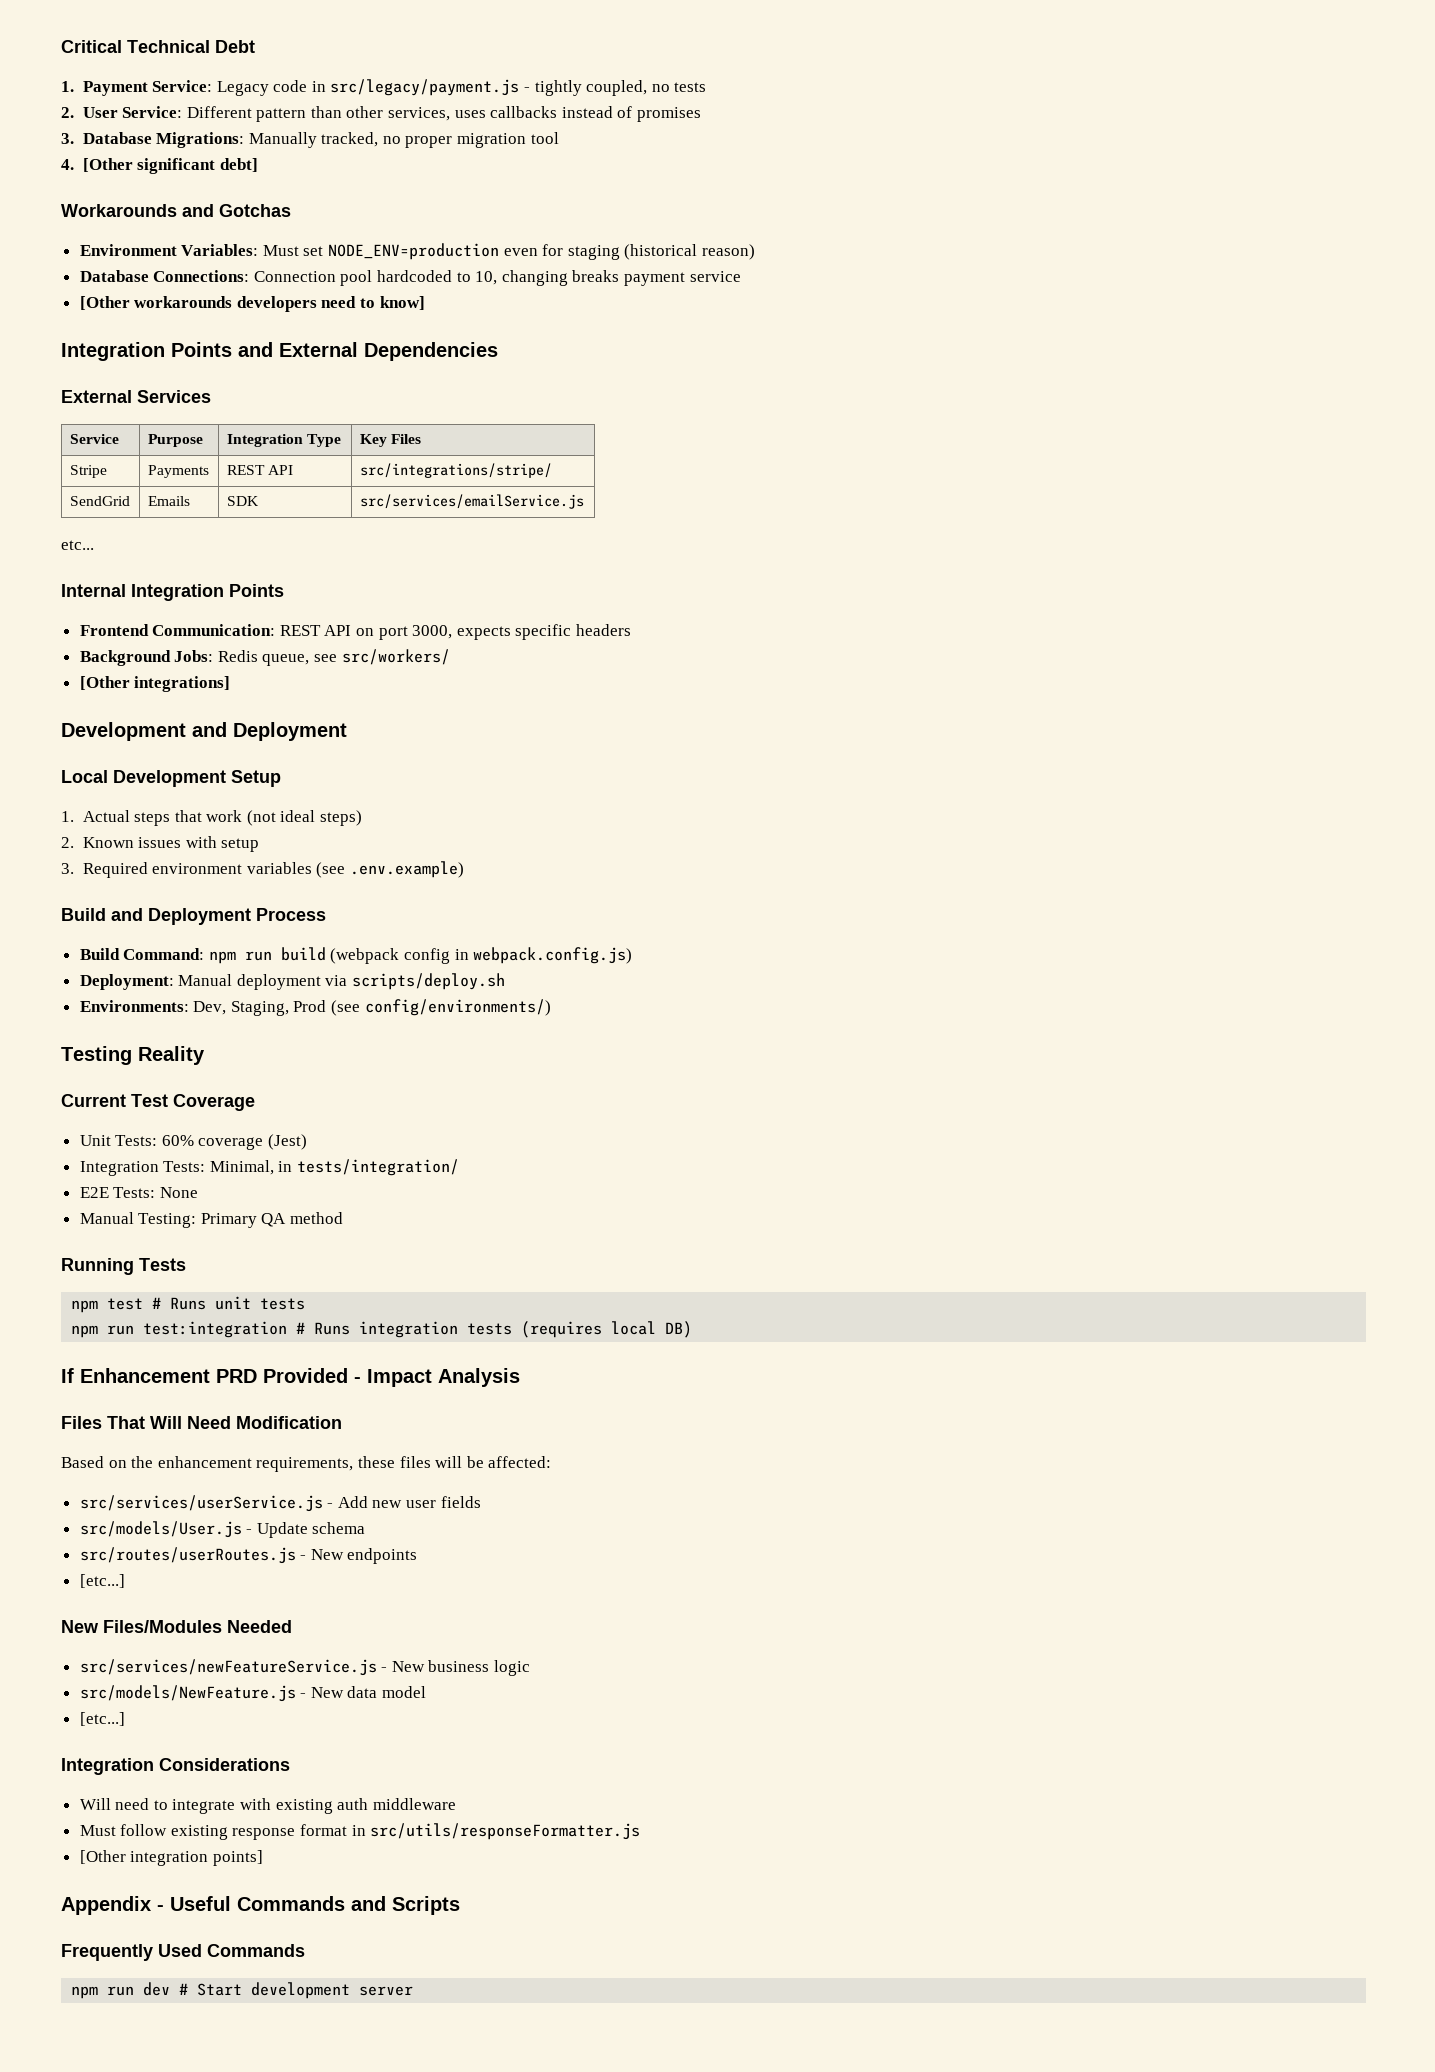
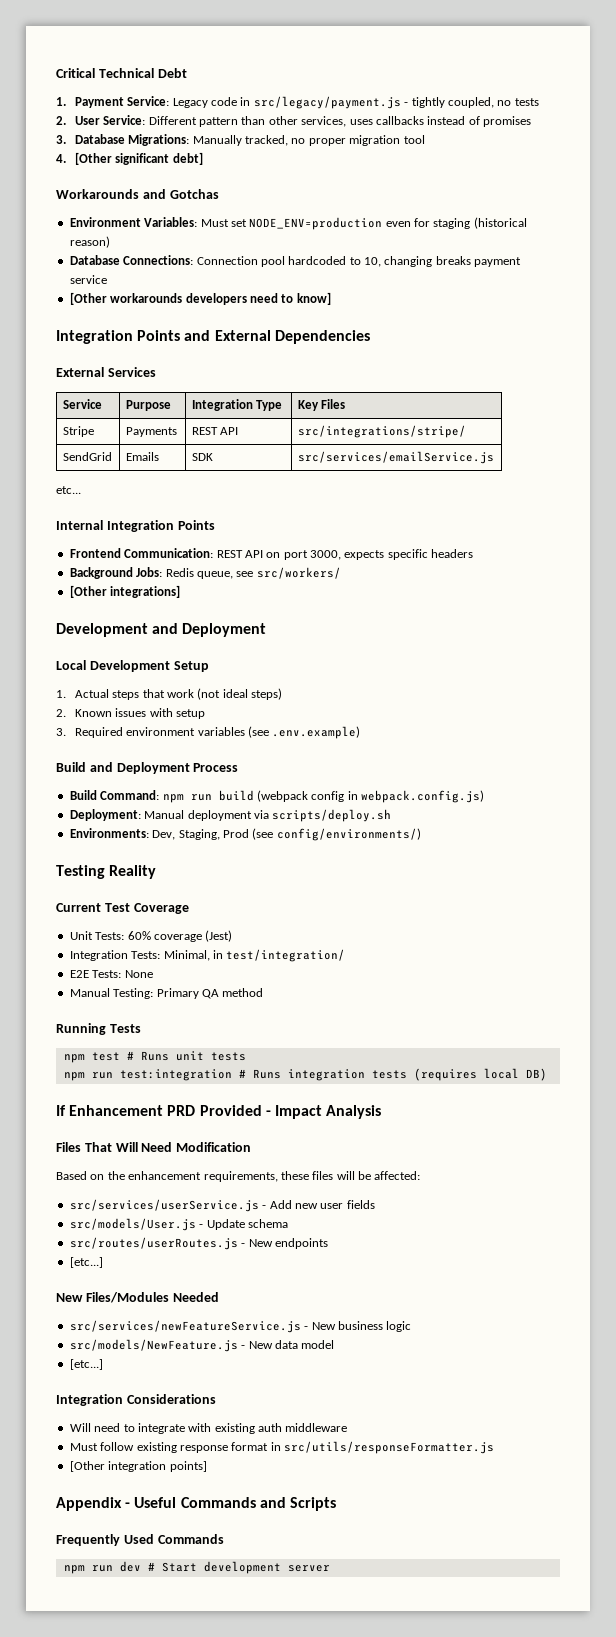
- Integration Tests: Minimal, in tests/integration/
+ Integration Tests: Minimal, in test/integration/

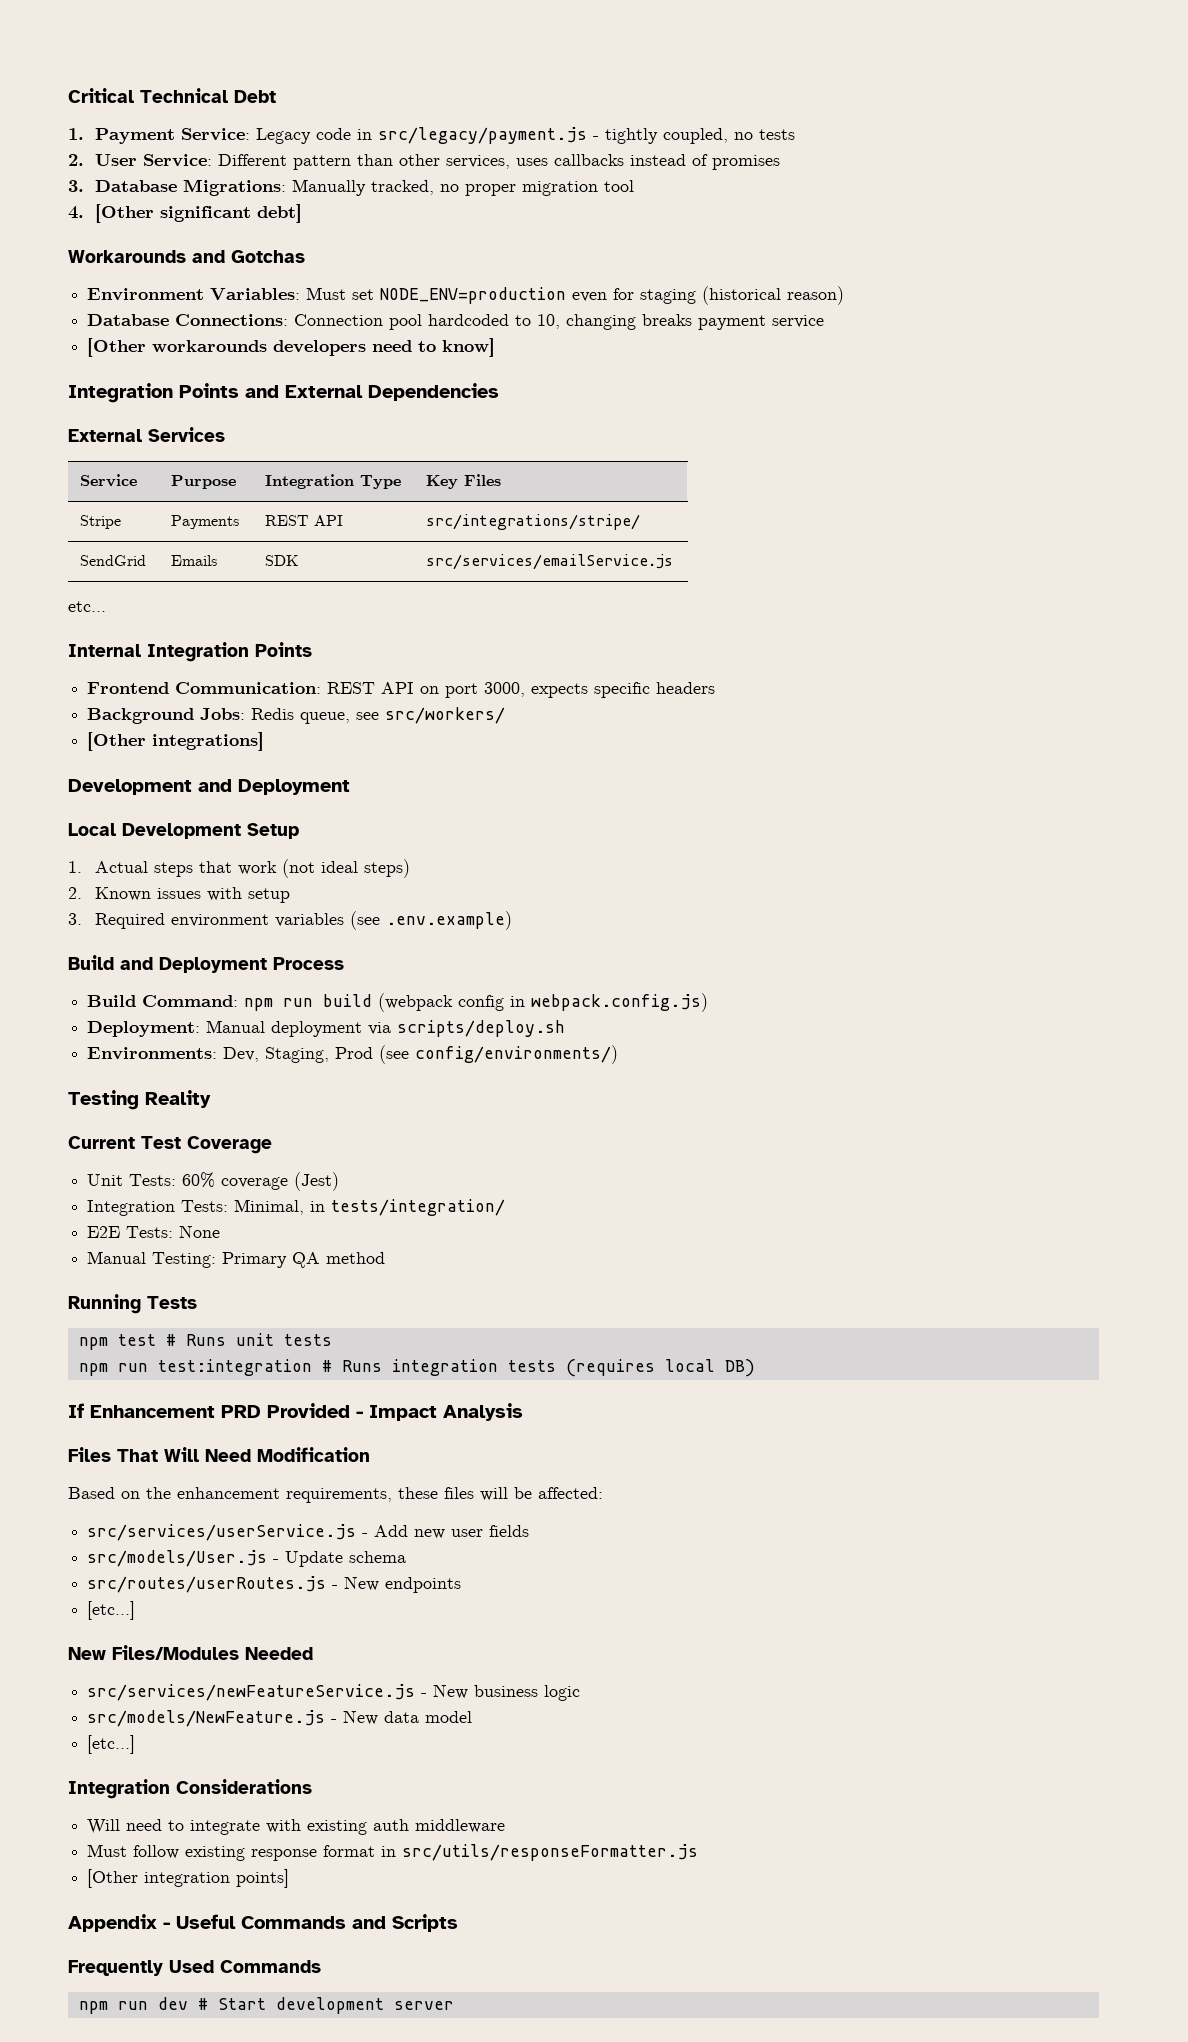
- Integration Tests: Minimal, in test/integration/
+ Integration Tests: Minimal, in tests/integration/

